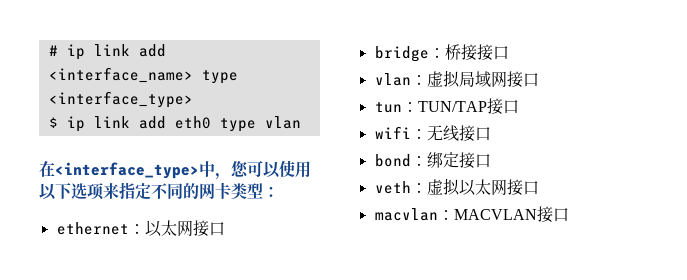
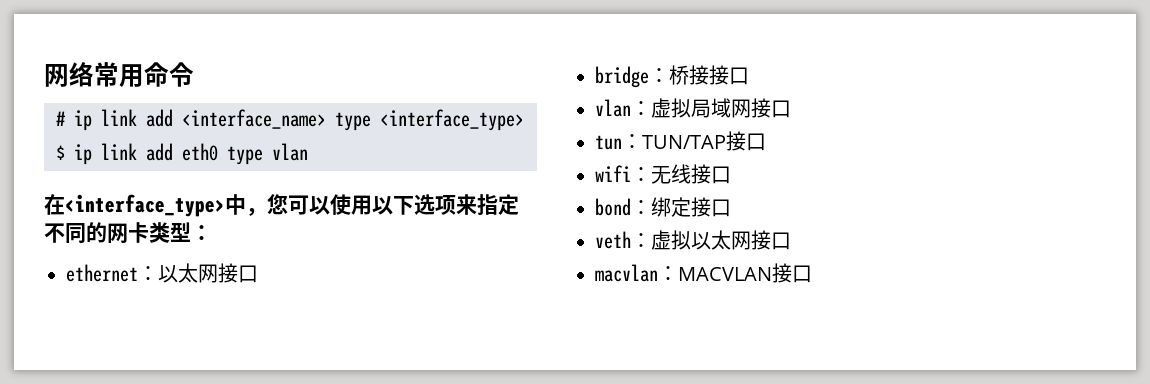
+ 网络常用命令

